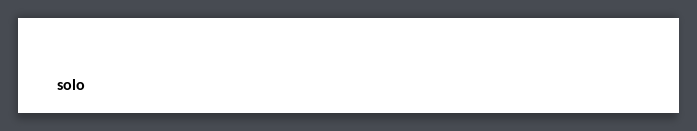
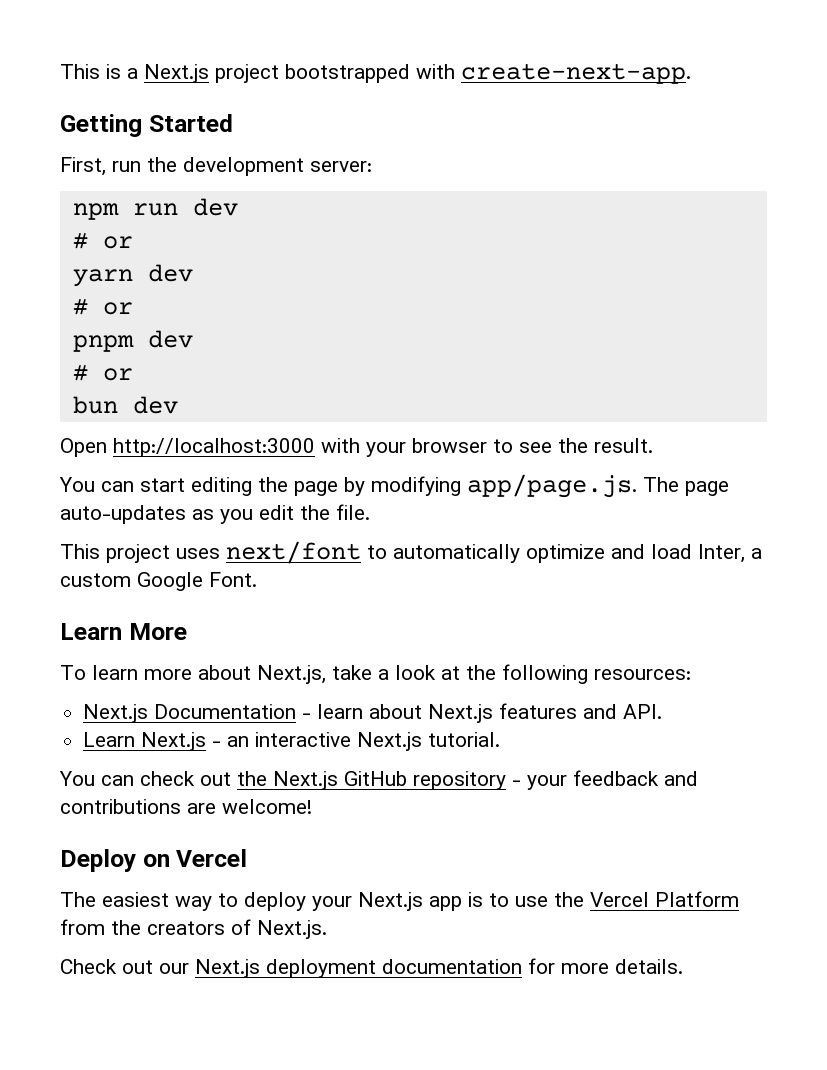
- solo
+ This is a Next.js project bootstrapped with create-next-app.
+ Getting Started
+ First, run the development server:
+ npm run dev
+ # or
+ yarn dev
+ # or
+ pnpm dev
+ # or
+ bun dev
+ Open http://localhost:3000 with your browser to see the result.
+ You can start editing the page by modifying app/page.js. The page auto-updates as you edit the file.
+ This project uses next/font to automatically optimize and load Inter, a custom Google Font.
+ Learn More
+ To learn more about Next.js, take a look at the following resources:
+ Next.js Documentation - learn about Next.js features and API.
+ Learn Next.js - an interactive Next.js tutorial.
+ You can check out the Next.js GitHub repository - your feedback and contributions are welcome!
+ Deploy on Vercel
+ The easiest way to deploy your Next.js app is to use the Vercel Platform from the creators of Next.js.
+ Check out our Next.js deployment documentation for more details.

